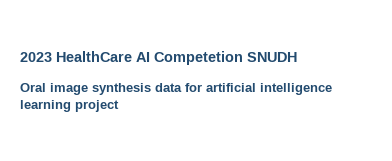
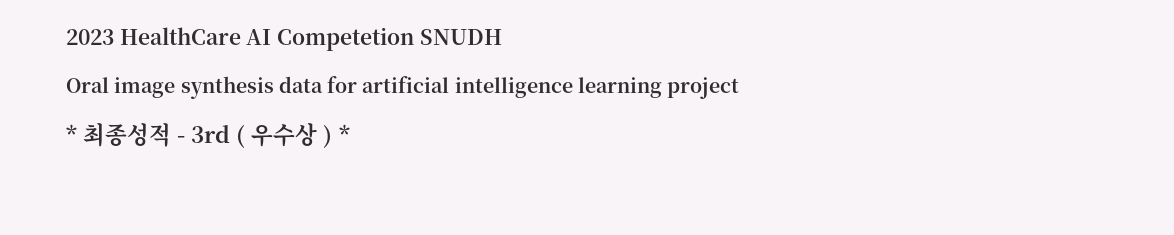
+ * 최종성적 - 3rd ( 우수상 ) *

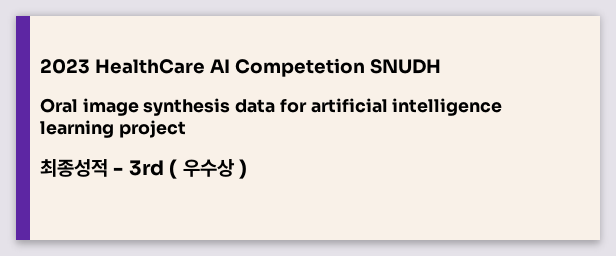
- * 최종성적 - 3rd ( 우수상 ) *
+ 최종성적 - 3rd ( 우수상 )

